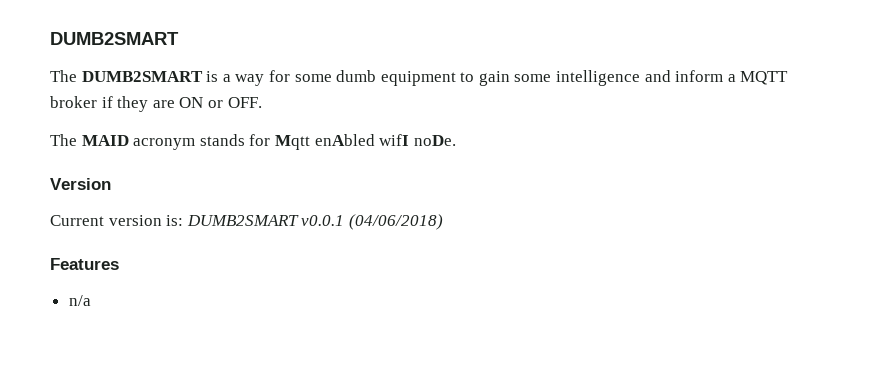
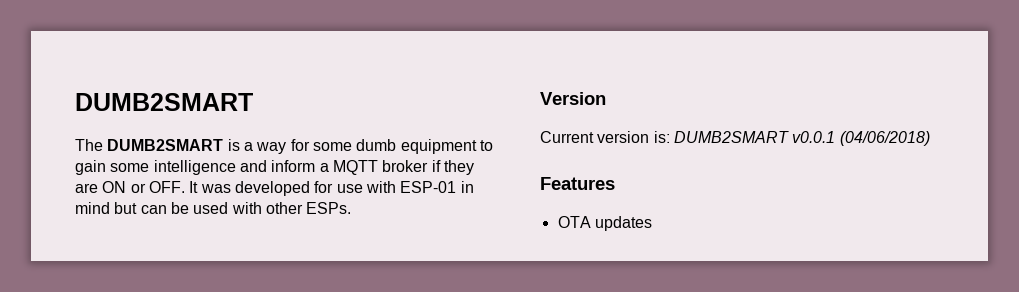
- The DUMB2SMART is a way for some dumb equipment to gain some intelligence and inform a MQTT broker if they are ON or OFF.
- The MAID acronym stands for Mqtt enAbled wifI noDe.
+ The DUMB2SMART is a way for some dumb equipment to gain some intelligence and inform a MQTT broker if they are ON or OFF. It was developed for use with ESP-01 in mind but can be used with other ESPs.
- n/a
+ OTA updates

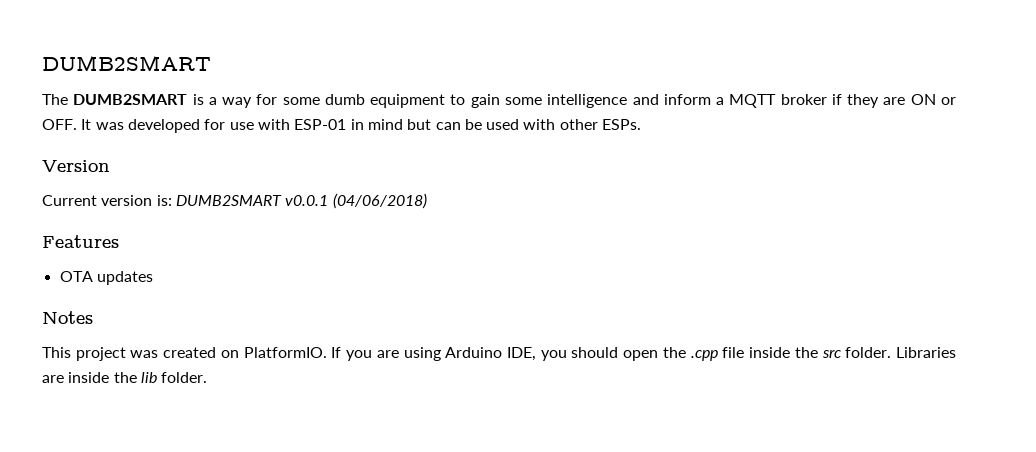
+ Notes
+ This project was created on PlatformIO. If you are using Arduino IDE, you should open the .cpp file inside the src folder. Libraries are inside the lib folder.

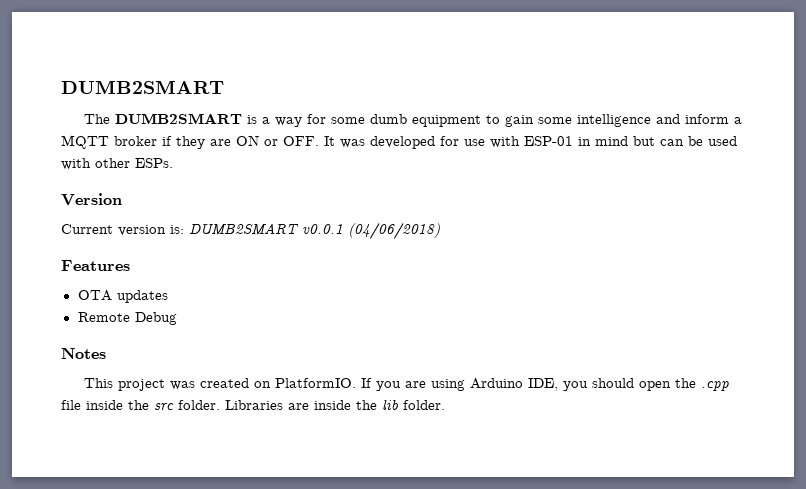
+ Remote Debug

